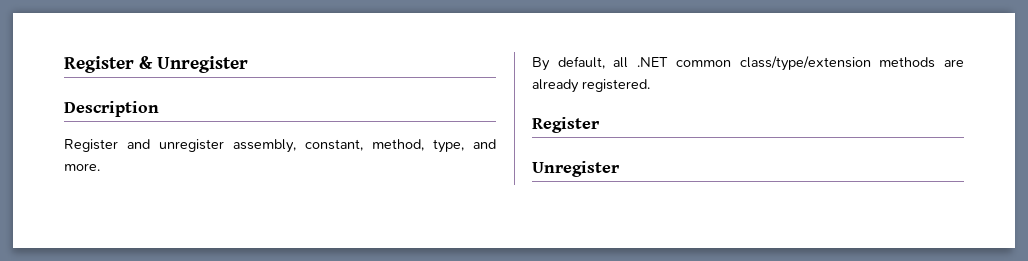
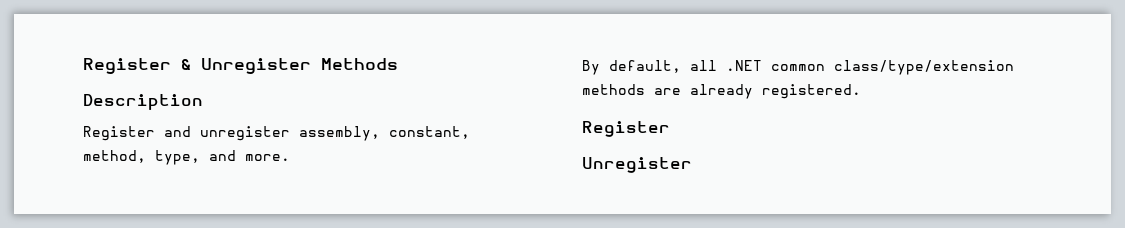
- Register & Unregister
+ Register & Unregister Methods

